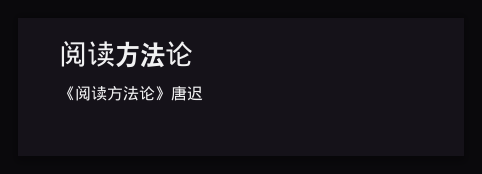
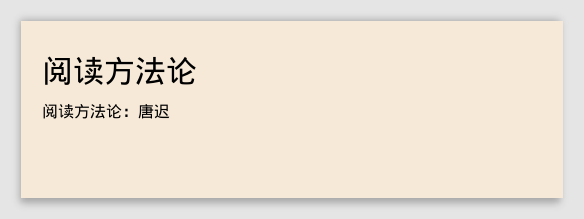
- 《阅读方法论》唐迟
+ 阅读方法论：唐迟

